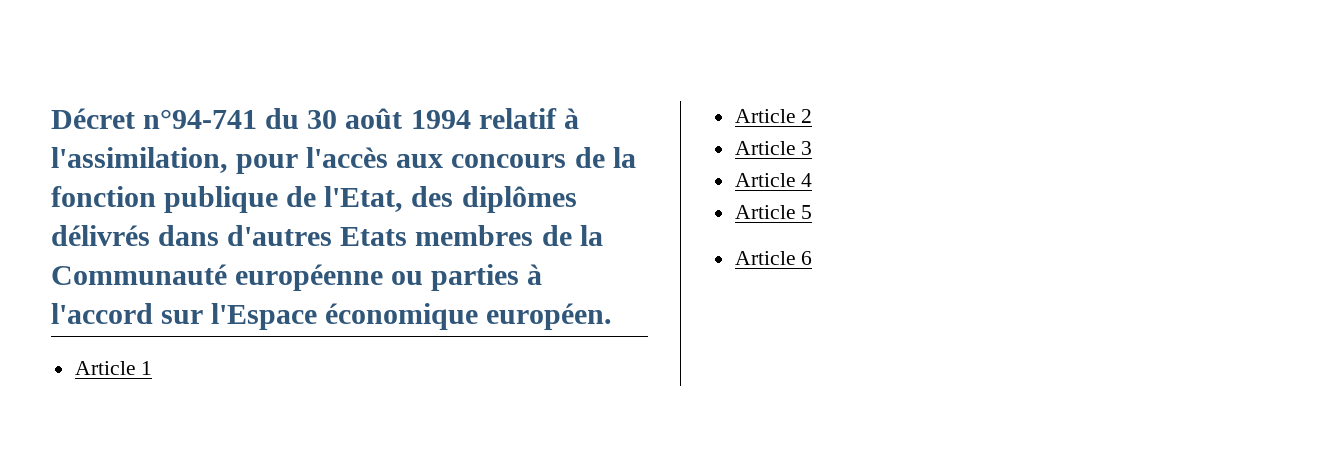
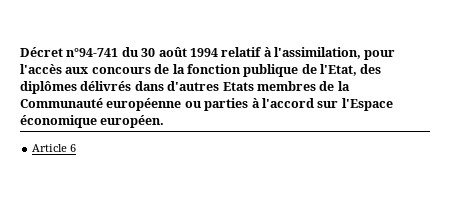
- Article 1
- Article 2
- Article 3
- Article 4
- Article 5

